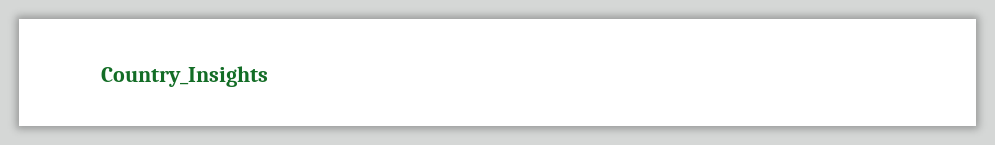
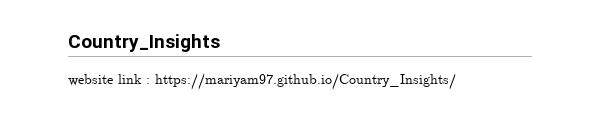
+ website link : https://mariyam97.github.io/Country_Insights/

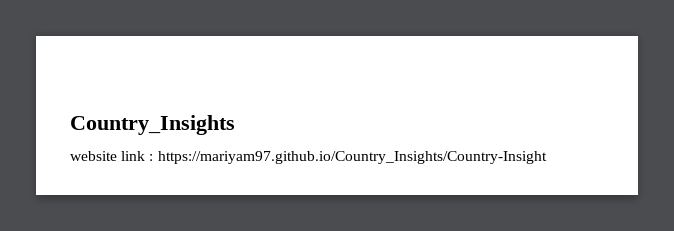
- website link : https://mariyam97.github.io/Country_Insights/
+ website link : https://mariyam97.github.io/Country_Insights/Country-Insight

